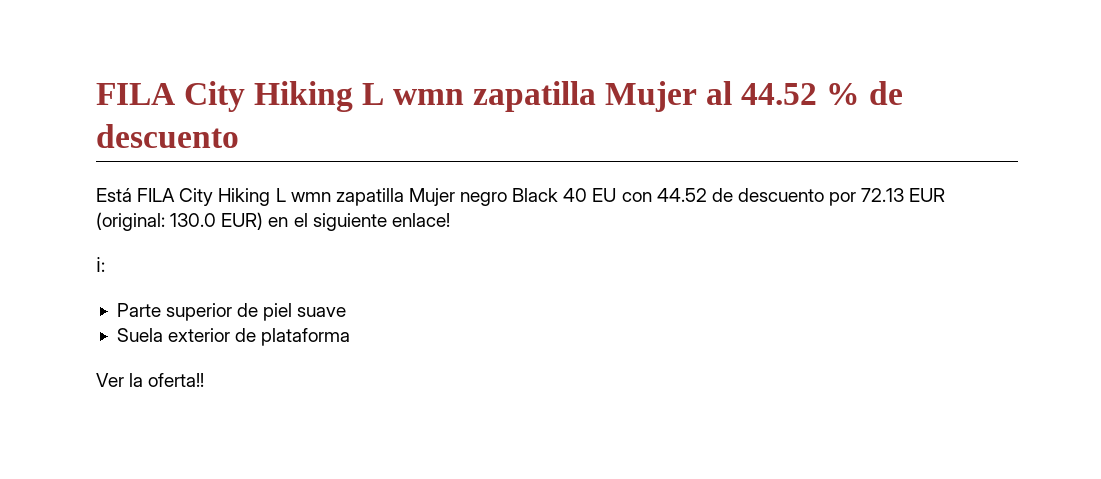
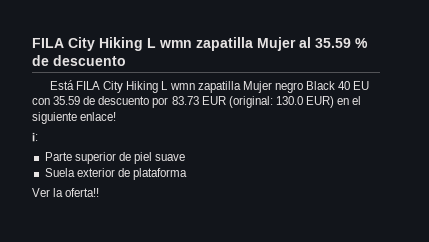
- FILA City Hiking L wmn zapatilla Mujer al 44.52 % de descuento
+ FILA City Hiking L wmn zapatilla Mujer al 35.59 % de descuento
- Está FILA City Hiking L wmn zapatilla Mujer negro Black 40 EU con 44.52 de descuento por 72.13 EUR (original: 130.0 EUR) en el siguiente enlace!
+ Está FILA City Hiking L wmn zapatilla Mujer negro Black 40 EU con 35.59 de descuento por 83.73 EUR (original: 130.0 EUR) en el siguiente enlace!

